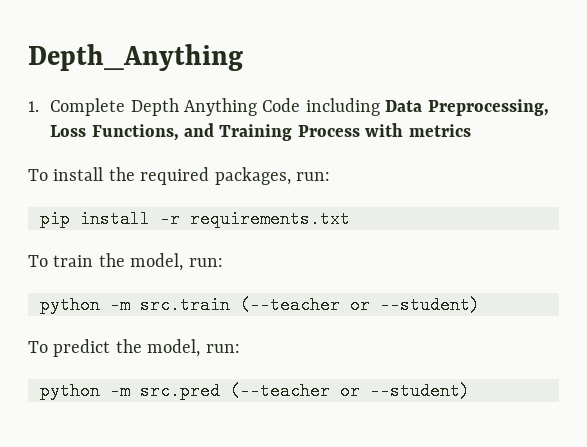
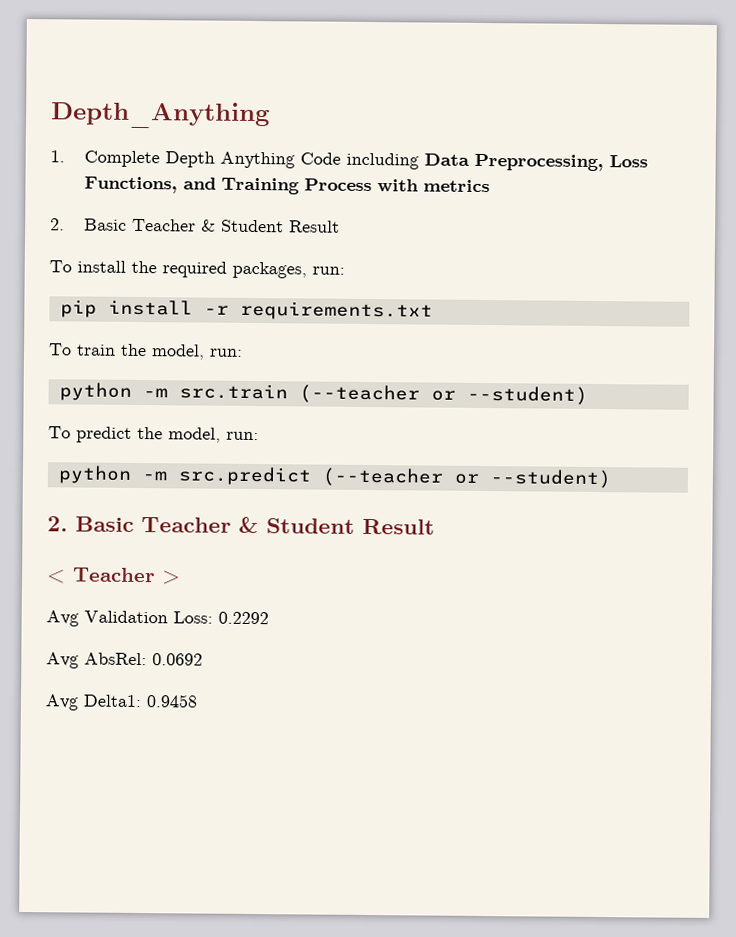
  1. Complete Depth Anything Code including Data Preprocessing, Loss Functions, and Training Process with metrics
+ 2. Basic Teacher & Student Result
- python -m src.pred (--teacher or --student)
+ python -m src.predict (--teacher or --student)
+ 2. Basic Teacher & Student Result
+ < Teacher >
+ Avg Validation Loss: 0.2292
+ Avg AbsRel: 0.0692
+ Avg Delta1: 0.9458

